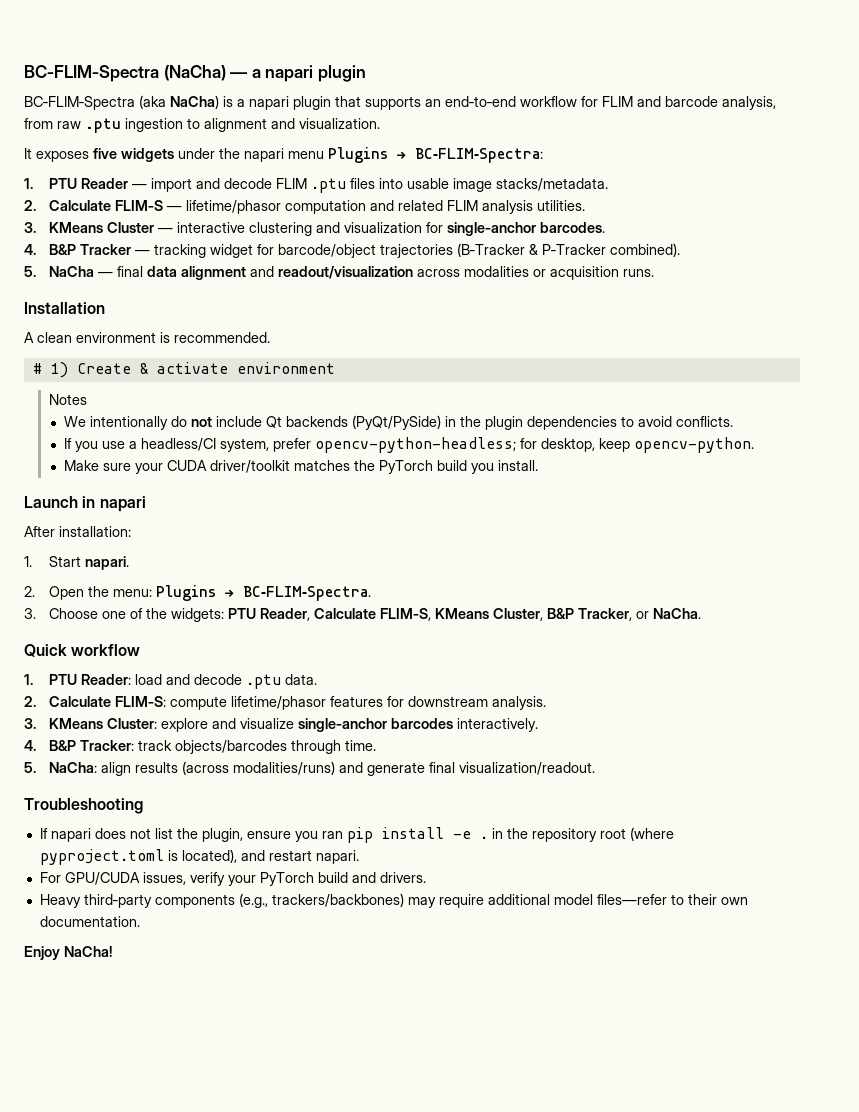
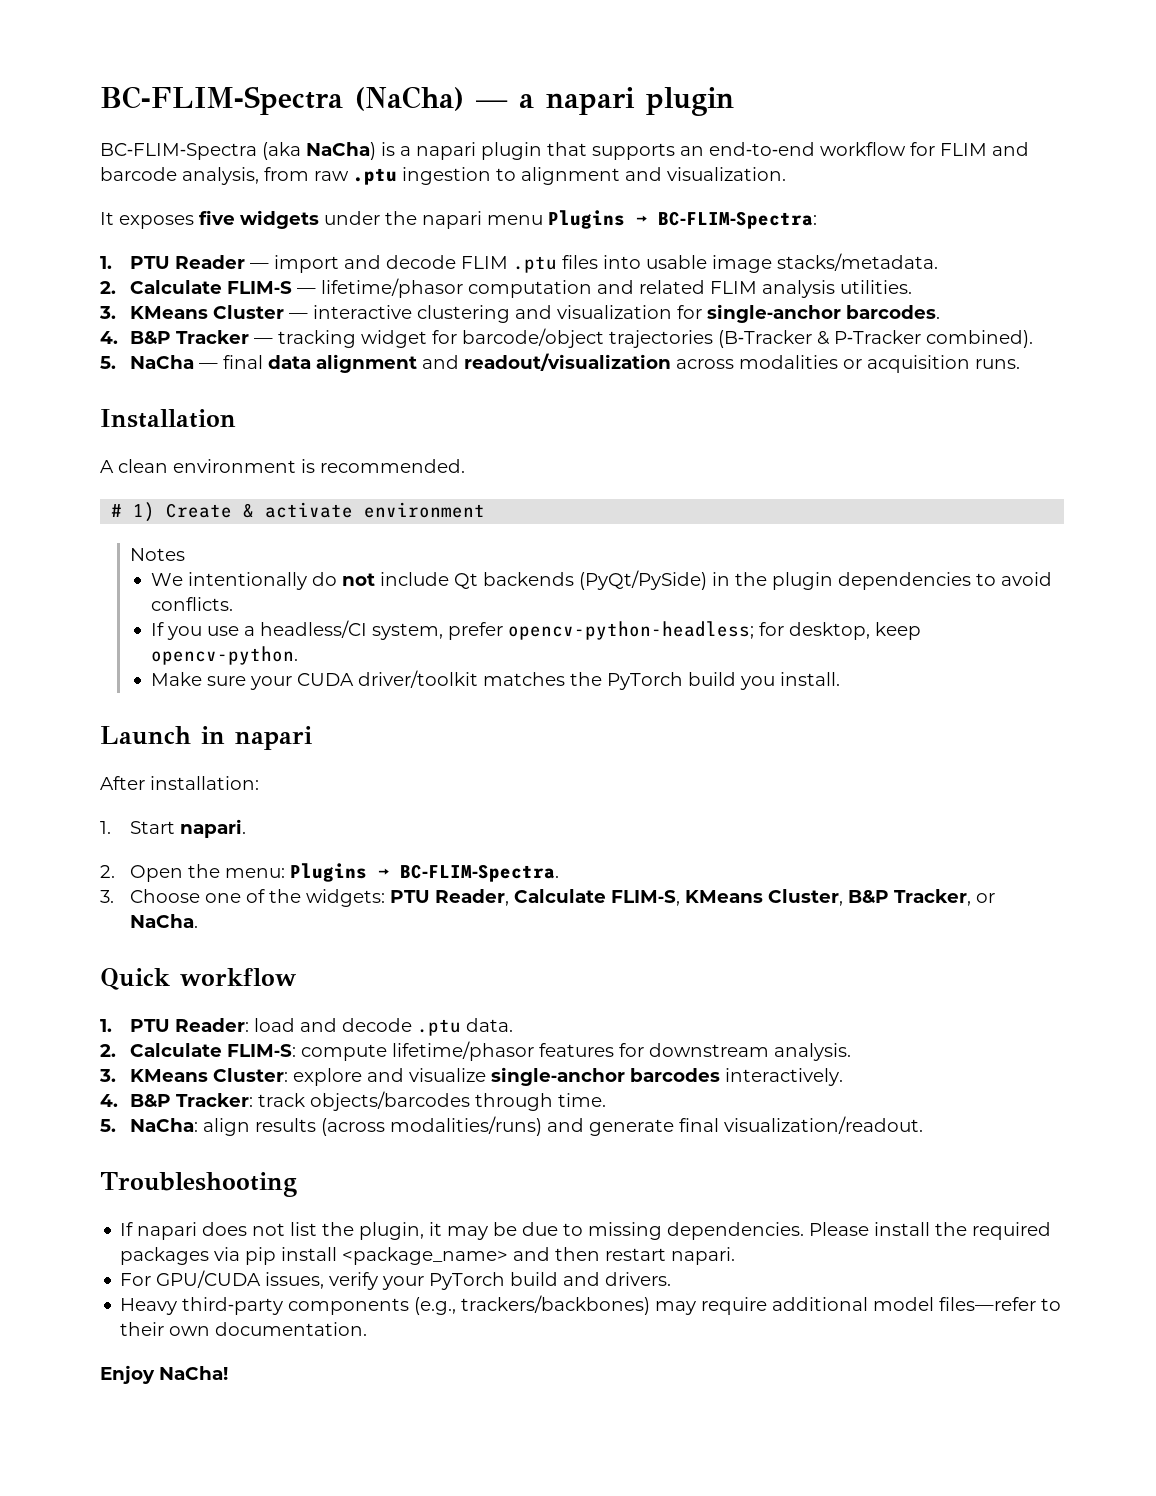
- If napari does not list the plugin, ensure you ran pip install -e . in the repository root (where pyproject.toml is located), and restart napari.
+ If napari does not list the plugin, it may be due to missing dependencies. Please install the required packages via pip install <package_name> and then restart napari.

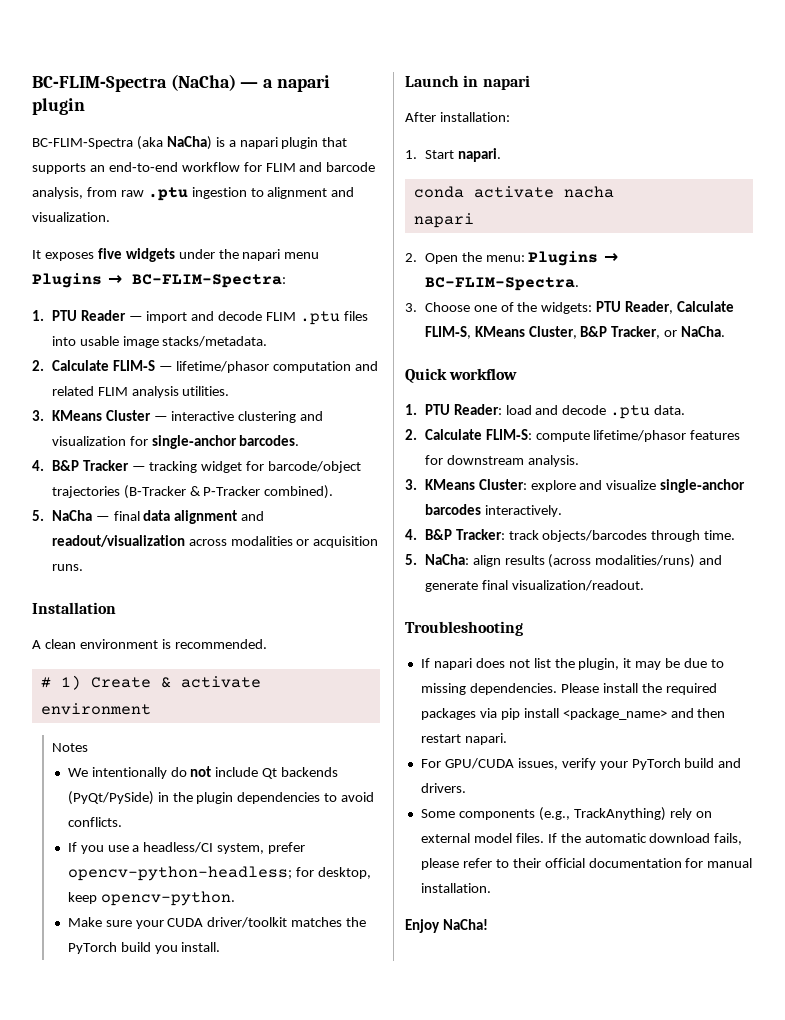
+ conda activate nacha
+ napari
- Heavy third‑party components (e.g., trackers/backbones) may require additional model files—refer to their own documentation.
+ Some components (e.g., TrackAnything) rely on external model files. If the automatic download fails, please refer to their official documentation for manual installation.

